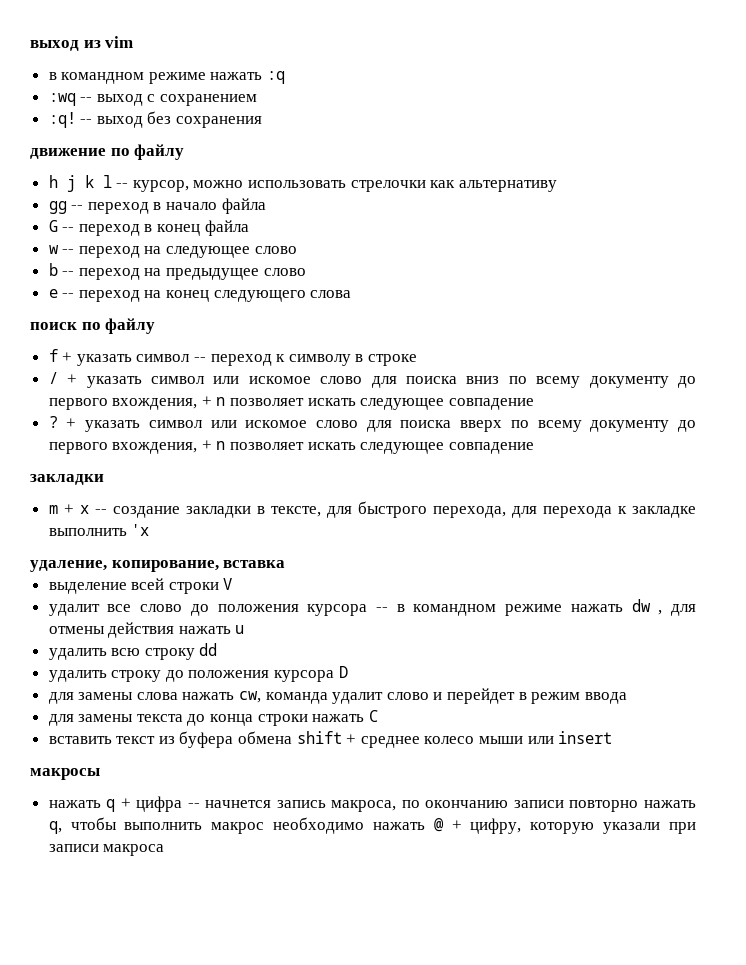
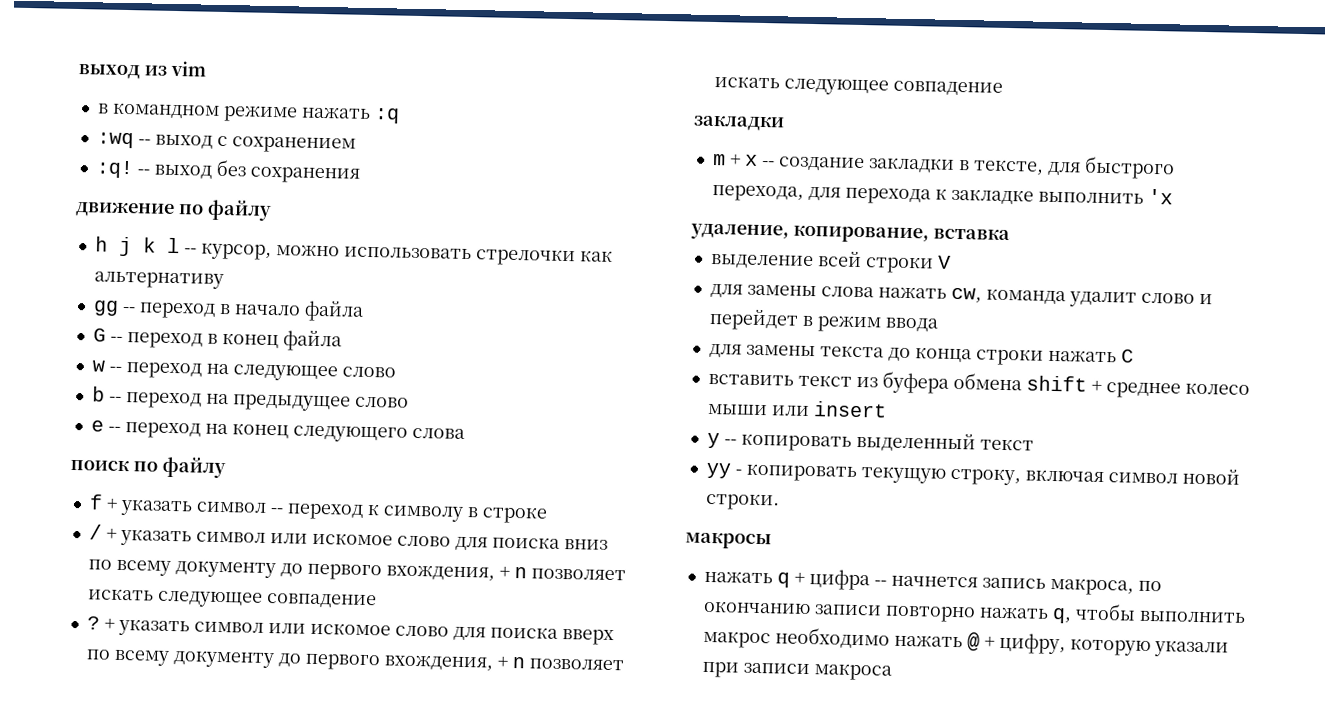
- удалит все слово до положения курсора -- в командном режиме нажать dw , для отмены действия нажать u
- удалить всю строку dd
- удалить строку до положения курсора D
+ y -- копировать выделенный текст
+ yy - копировать текущую строку, включая символ новой строки.

